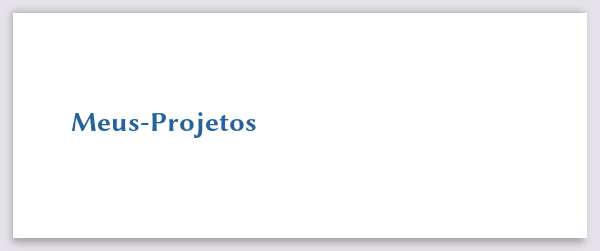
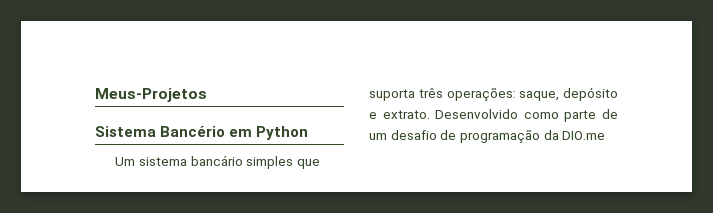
+ Sistema Bancério em Python
+ Um sistema bancário simples que suporta três operações: saque, depósito e extrato. Desenvolvido como parte de um desafio de programação da DIO.me

